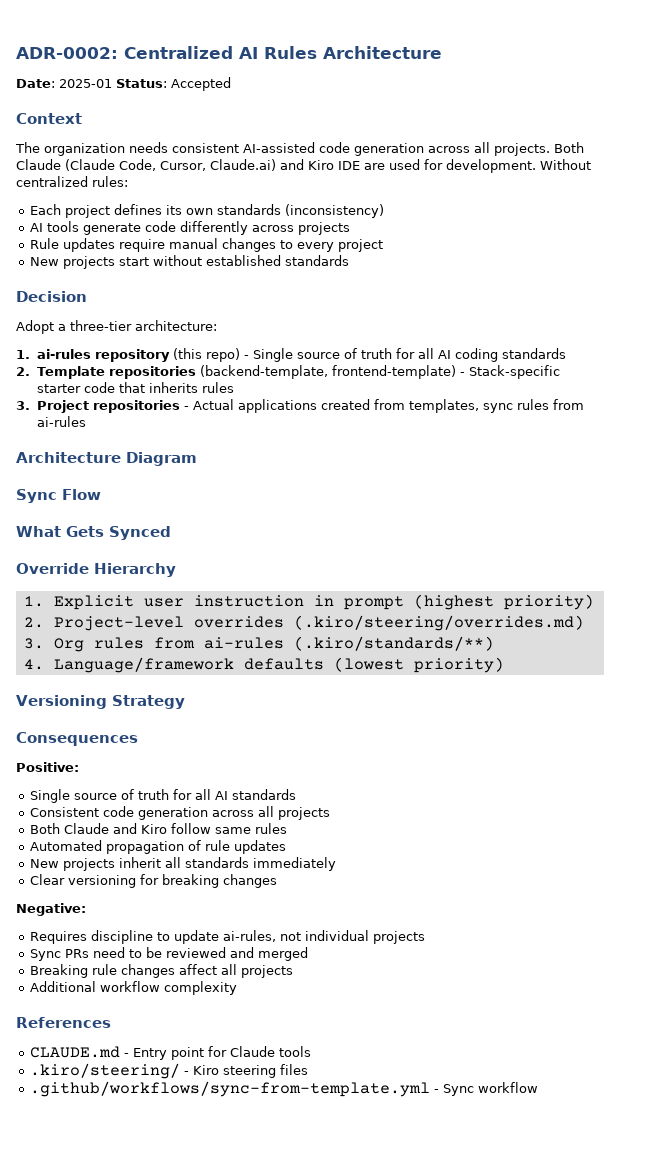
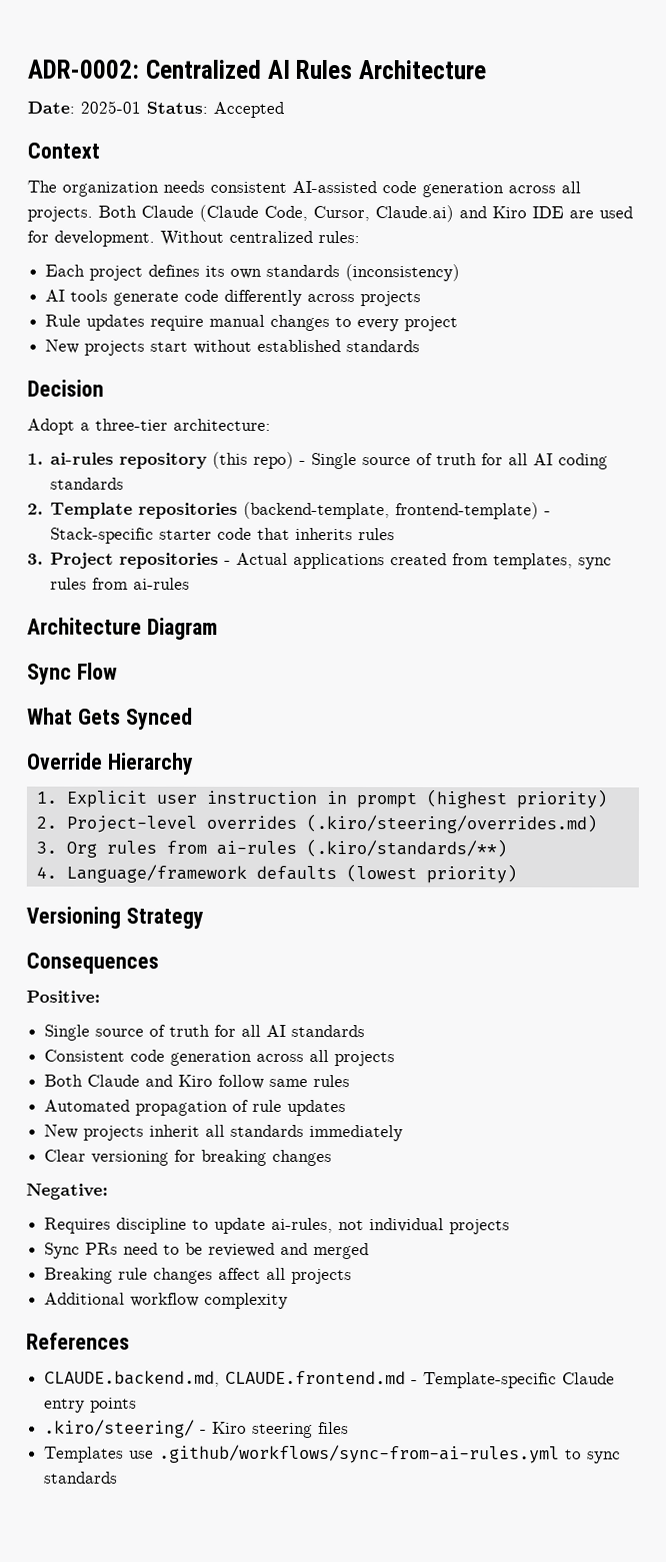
- CLAUDE.md - Entry point for Claude tools
+ CLAUDE.backend.md, CLAUDE.frontend.md - Template-specific Claude entry points
- .github/workflows/sync-from-template.yml - Sync workflow
+ Templates use .github/workflows/sync-from-ai-rules.yml to sync standards

